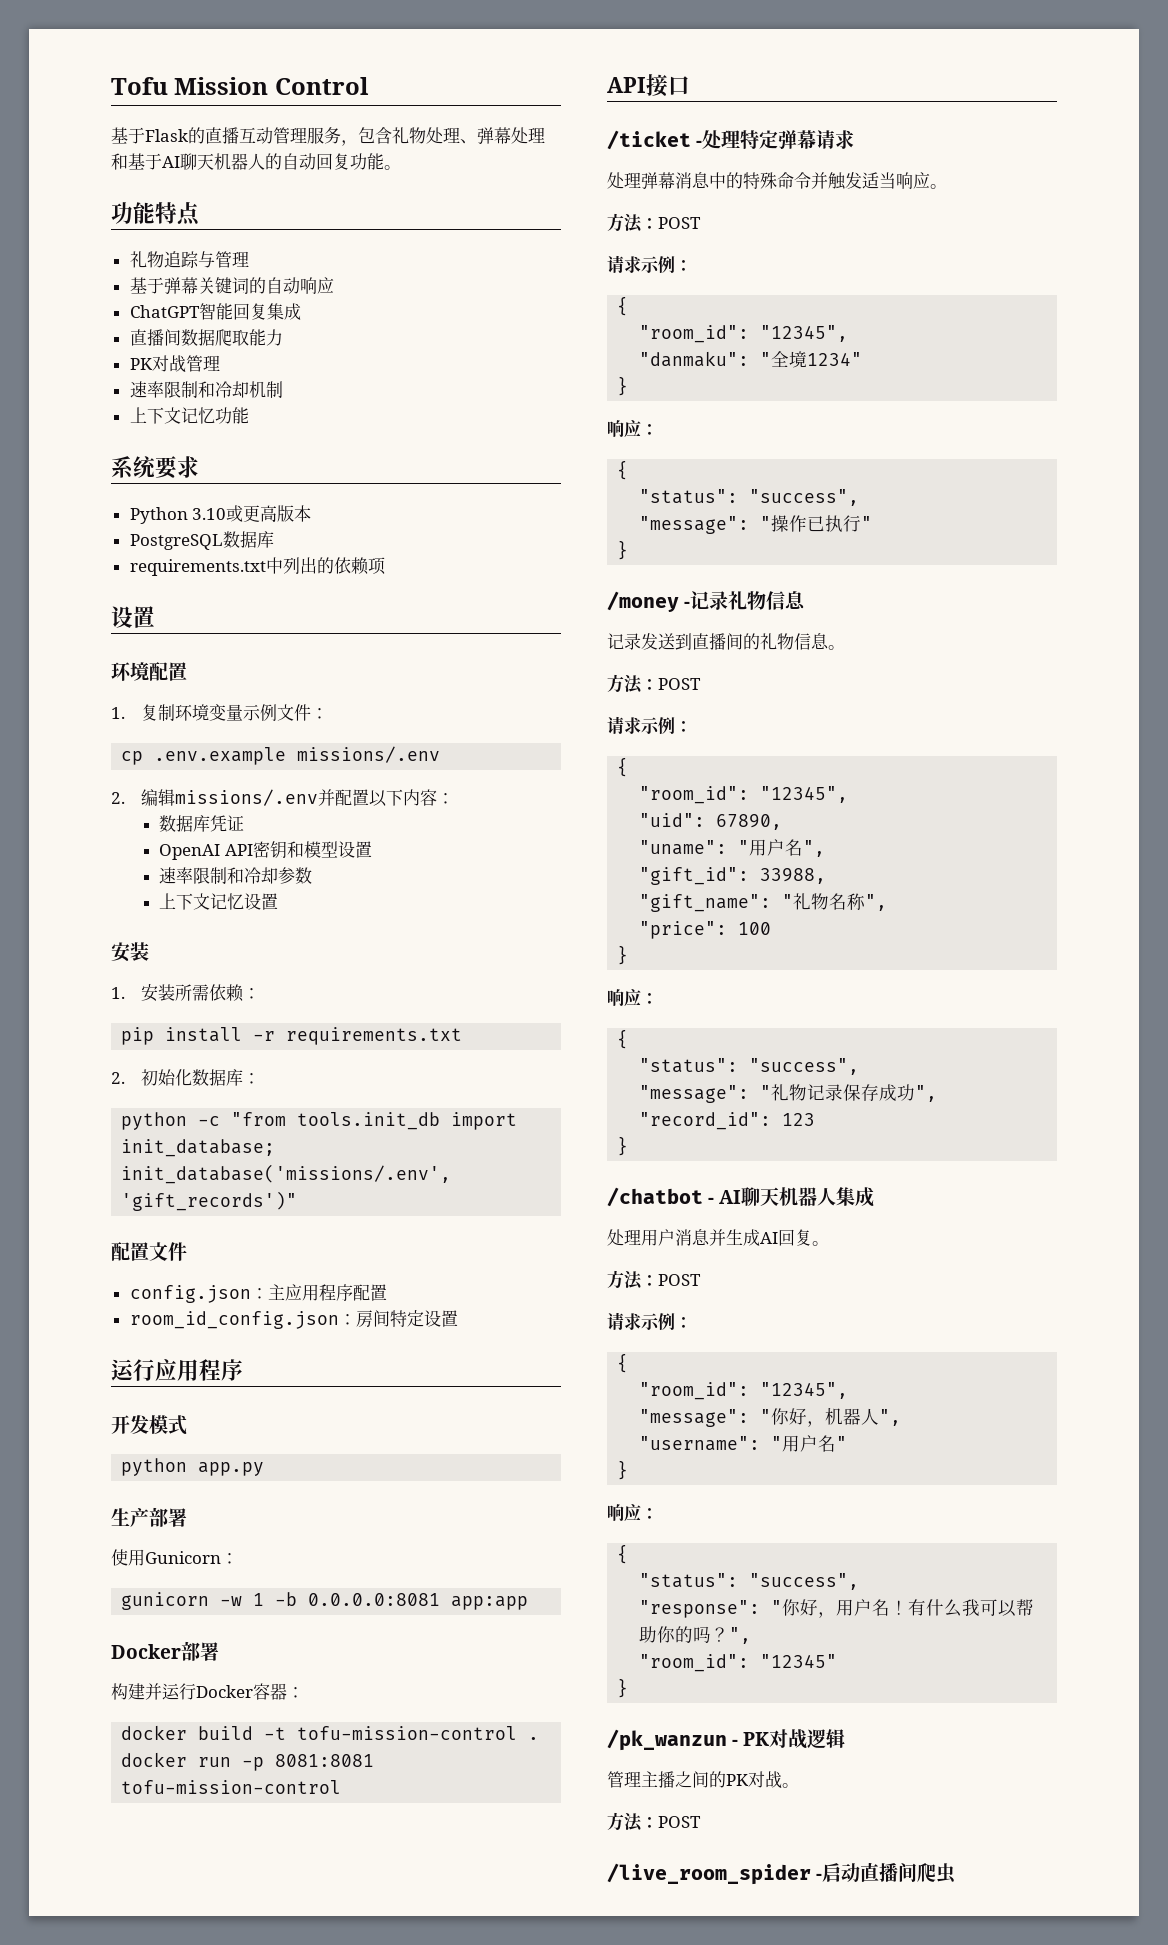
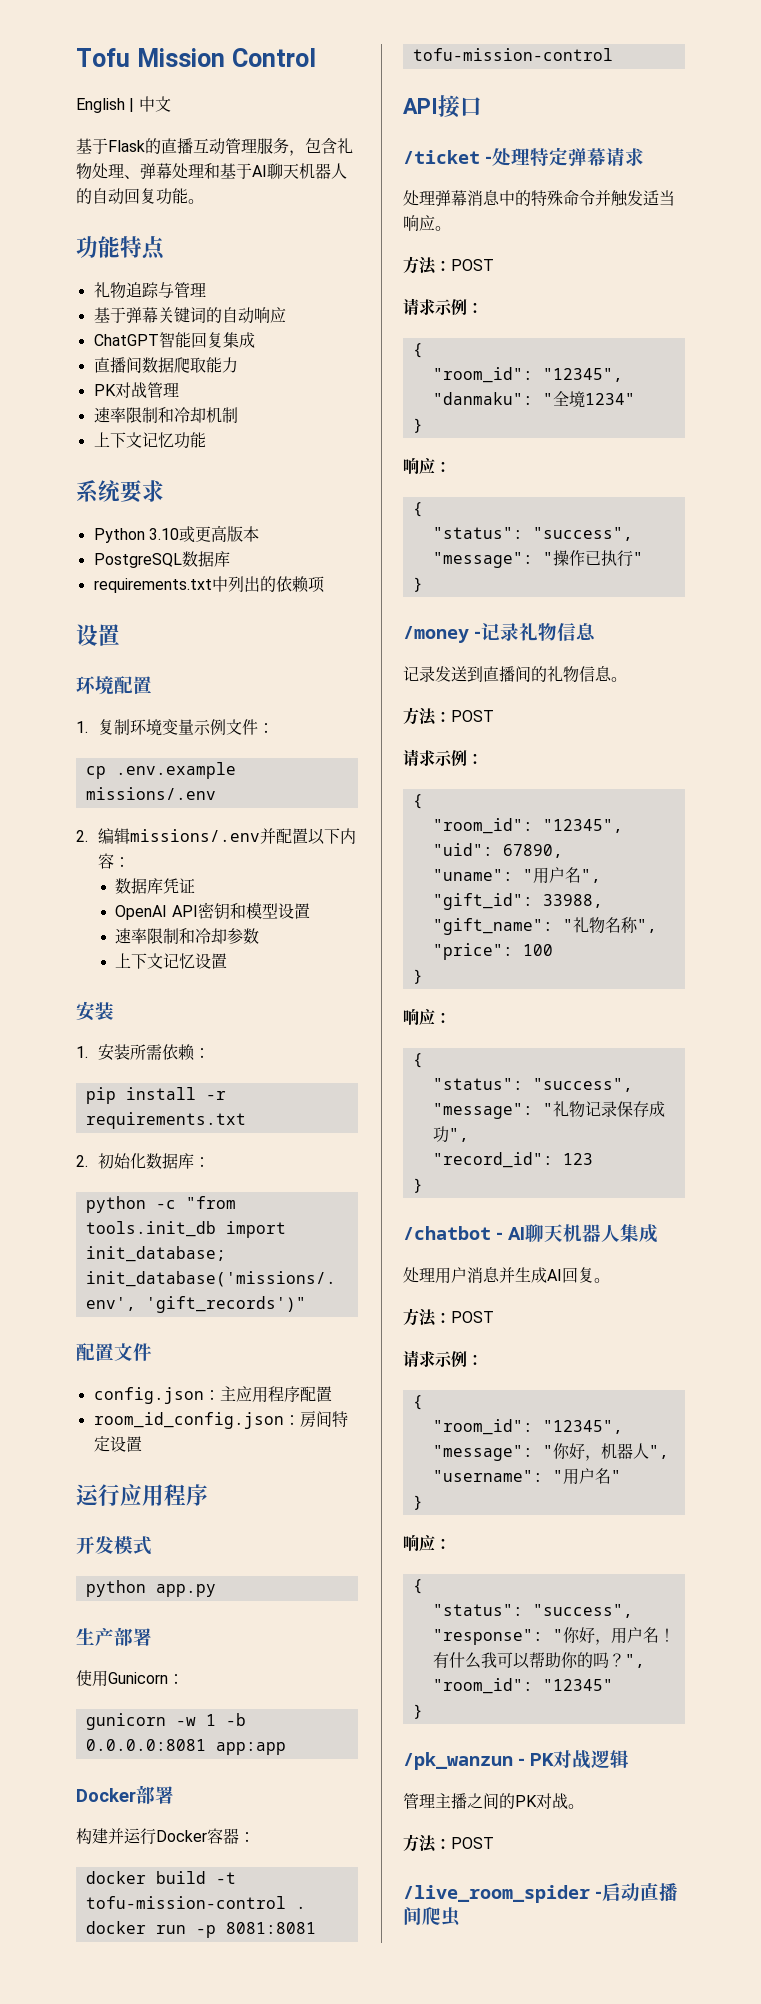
+ English | 中文

